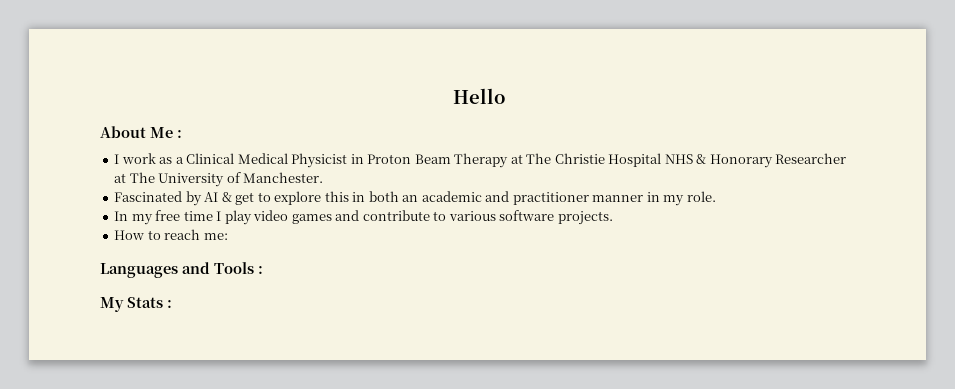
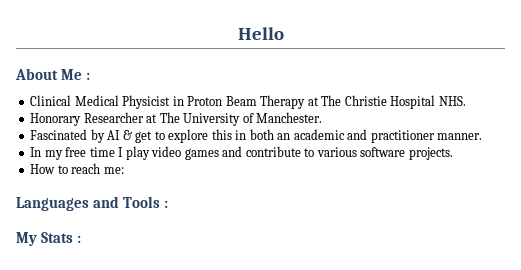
- I work as a Clinical Medical Physicist in Proton Beam Therapy at The Christie Hospital NHS & Honorary Researcher at The University of Manchester.
+ Clinical Medical Physicist in Proton Beam Therapy at The Christie Hospital NHS.
+ Honorary Researcher at The University of Manchester.
- Fascinated by AI & get to explore this in both an academic and practitioner manner in my role.
+ Fascinated by AI & get to explore this in both an academic and practitioner manner.

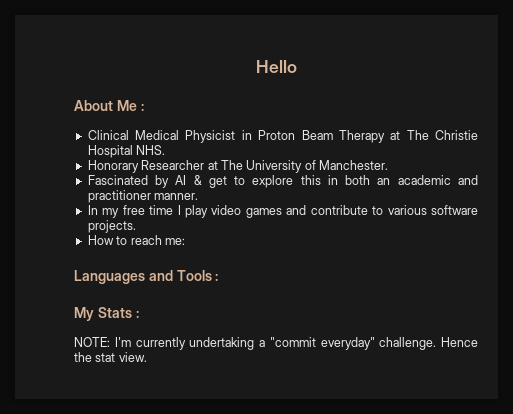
+ NOTE: I'm currently undertaking a "commit everyday" challenge. Hence the stat view.

